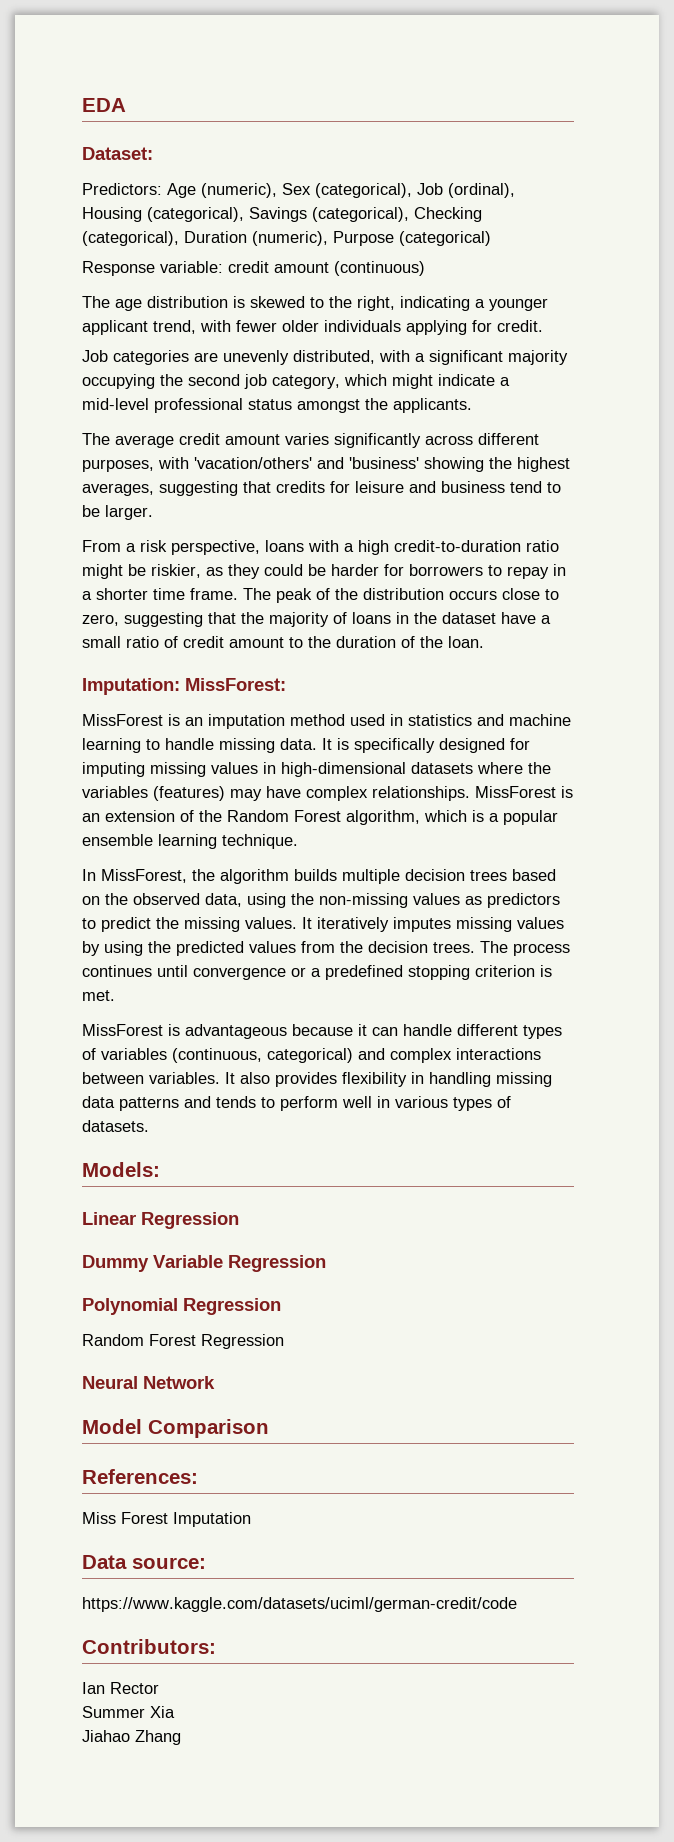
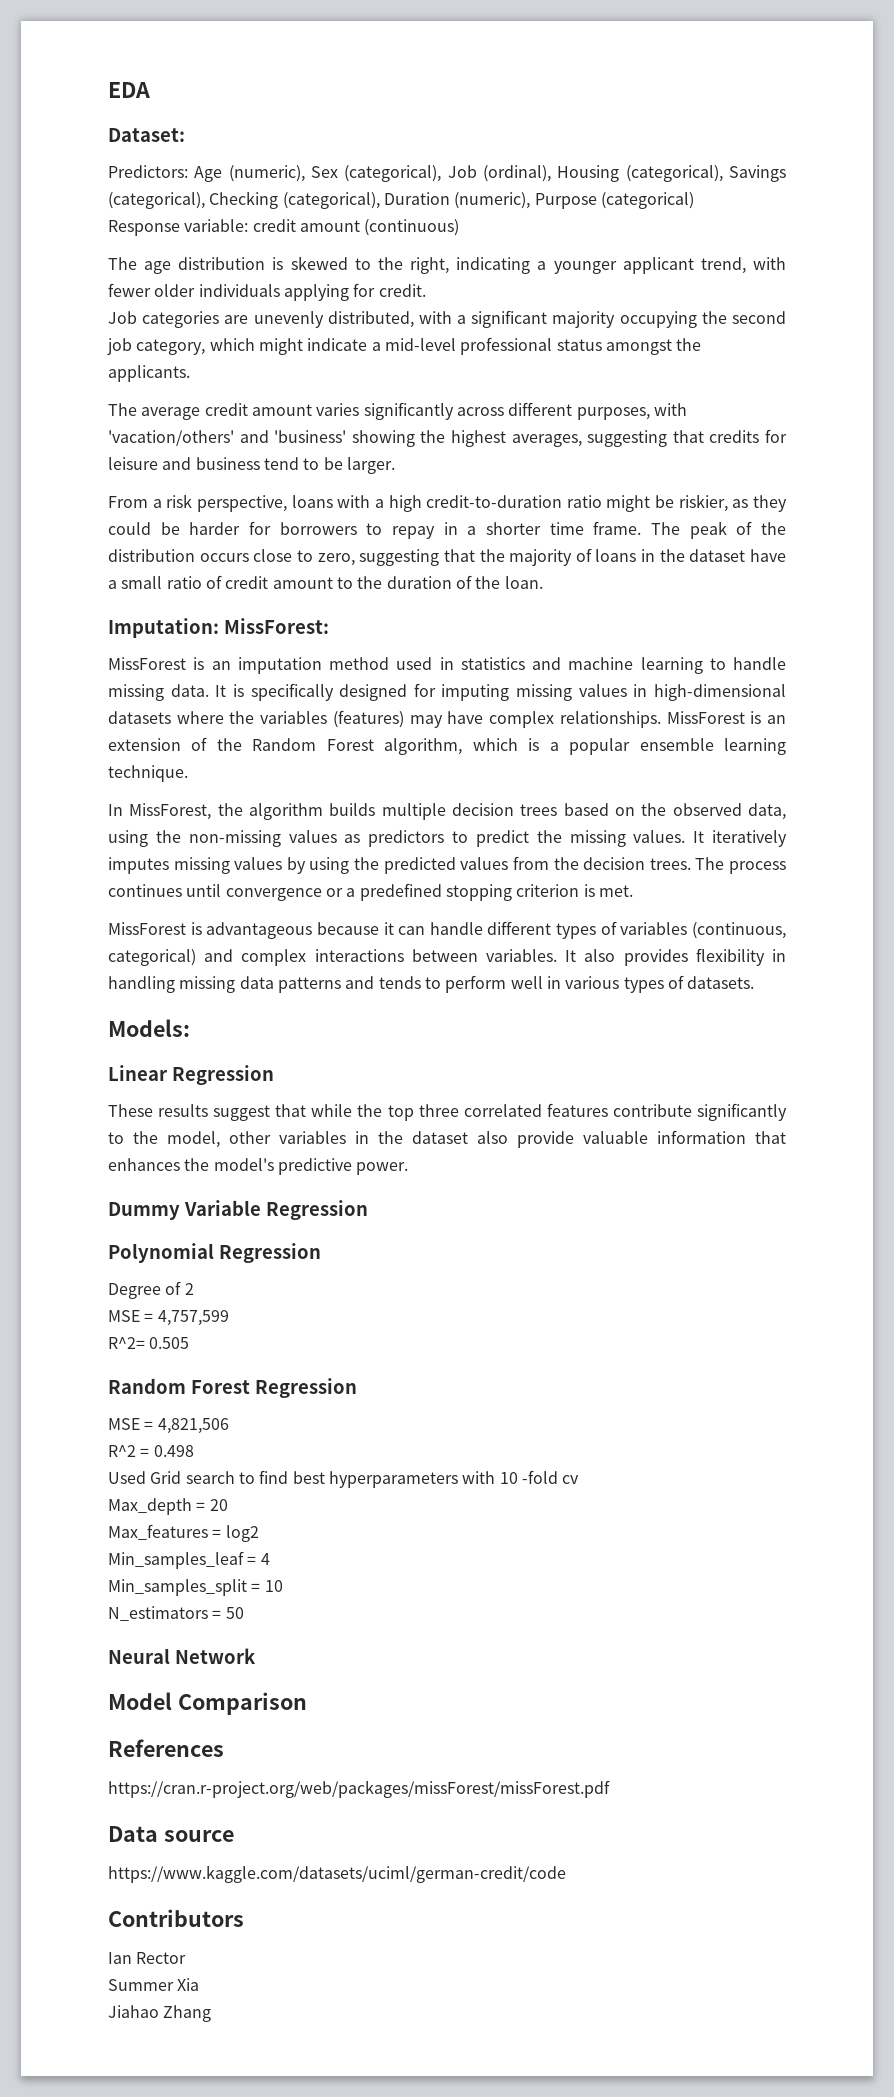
+ These results suggest that while the top three correlated features contribute significantly to the model, other variables in the dataset also provide valuable information that enhances the model's predictive power.
+ Degree of 2
+ MSE = 4,757,599
+ R^2= 0.505
  Random Forest Regression
+ MSE = 4,821,506
+ R^2 = 0.498
+ Used Grid search to find best hyperparameters with 10 -fold cv
+ Max_depth = 20
+ Max_features = log2
+ Min_samples_leaf = 4
+ Min_samples_split = 10
+ N_estimators = 50
- References:
- Miss Forest Imputation
+ References
+ https://cran.r-project.org/web/packages/missForest/missForest.pdf
- Data source:
+ Data source
- Contributors:
+ Contributors

